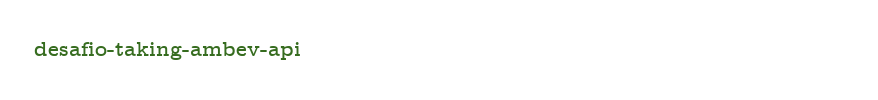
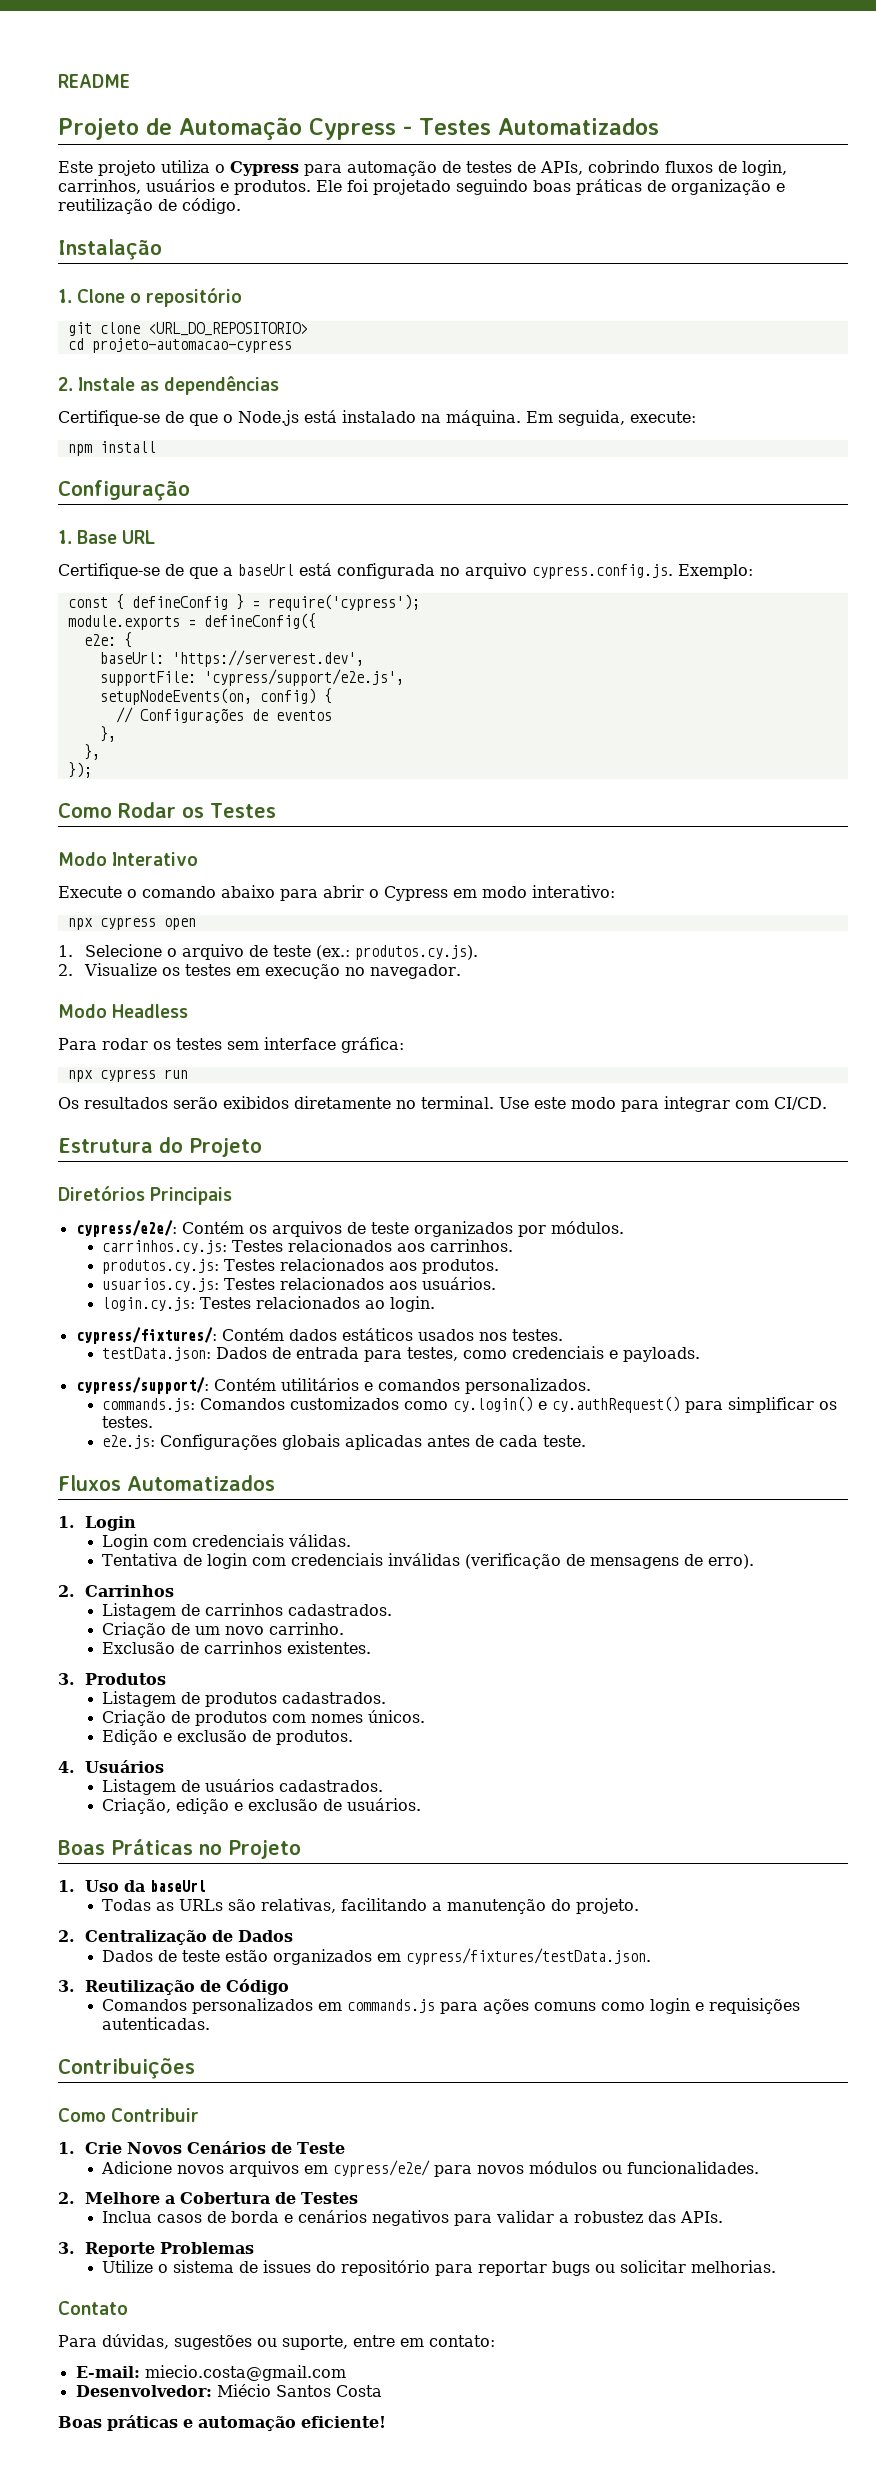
- desafio-taking-ambev-api
+ README
+ Projeto de Automação Cypress - Testes Automatizados
+ Este projeto utiliza o Cypress para automação de testes de APIs, cobrindo fluxos de login, carrinhos, usuários e produtos. Ele foi projetado seguindo boas práticas de organização e reutilização de código.
+ Instalação
+ 1. Clone o repositório
+ git clone <URL_DO_REPOSITORIO>
+ cd projeto-automacao-cypress
+ 2. Instale as dependências
+ Certifique-se de que o Node.js está instalado na máquina. Em seguida, execute:
+ npm install
+ Configuração
+ 1. Base URL
+ Certifique-se de que a baseUrl está configurada no arquivo cypress.config.js. Exemplo:
+ const { defineConfig } = require('cypress');
+ module.exports = defineConfig({
+ e2e: {
+ baseUrl: 'https://serverest.dev',
+ supportFile: 'cypress/support/e2e.js',
+ setupNodeEvents(on, config) {
+ // Configurações de eventos
+ },
+ },
+ });
+ Como Rodar os Testes
+ Modo Interativo
+ Execute o comando abaixo para abrir o Cypress em modo interativo:
+ npx cypress open
+ 1. Selecione o arquivo de teste (ex.: produtos.cy.js).
+ 2. Visualize os testes em execução no navegador.
+ Modo Headless
+ Para rodar os testes sem interface gráfica:
+ npx cypress run
+ Os resultados serão exibidos diretamente no terminal. Use este modo para integrar com CI/CD.
+ Estrutura do Projeto
+ Diretórios Principais
+ cypress/e2e/: Contém os arquivos de teste organizados por módulos.
+ carrinhos.cy.js: Testes relacionados aos carrinhos.
+ produtos.cy.js: Testes relacionados aos produtos.
+ usuarios.cy.js: Testes relacionados aos usuários.
+ login.cy.js: Testes relacionados ao login.
+ cypress/fixtures/: Contém dados estáticos usados nos testes.
+ testData.json: Dados de entrada para testes, como credenciais e payloads.
+ cypress/support/: Contém utilitários e comandos personalizados.
+ commands.js: Comandos customizados como cy.login() e cy.authRequest() para simplificar os testes.
+ e2e.js: Configurações globais aplicadas antes de cada teste.
+ Fluxos Automatizados
+ 1. Login
+ Login com credenciais válidas.
+ Tentativa de login com credenciais inválidas (verificação de mensagens de erro).
+ 2. Carrinhos
+ Listagem de carrinhos cadastrados.
+ Criação de um novo carrinho.
+ Exclusão de carrinhos existentes.
+ 3. Produtos
+ Listagem de produtos cadastrados.
+ Criação de produtos com nomes únicos.
+ Edição e exclusão de produtos.
+ 4. Usuários
+ Listagem de usuários cadastrados.
+ Criação, edição e exclusão de usuários.
+ Boas Práticas no Projeto
+ 1. Uso da baseUrl
+ Todas as URLs são relativas, facilitando a manutenção do projeto.
+ 2. Centralização de Dados
+ Dados de teste estão organizados em cypress/fixtures/testData.json.
+ 3. Reutilização de Código
+ Comandos personalizados em commands.js para ações comuns como login e requisições autenticadas.
+ Contribuições
+ Como Contribuir
+ 1. Crie Novos Cenários de Teste
+ Adicione novos arquivos em cypress/e2e/ para novos módulos ou funcionalidades.
+ 2. Melhore a Cobertura de Testes
+ Inclua casos de borda e cenários negativos para validar a robustez das APIs.
+ 3. Reporte Problemas
+ Utilize o sistema de issues do repositório para reportar bugs ou solicitar melhorias.
+ Contato
+ Para dúvidas, sugestões ou suporte, entre em contato:
+ E-mail: miecio.costa@gmail.com
+ Desenvolvedor: Miécio Santos Costa
+ Boas práticas e automação eficiente!

